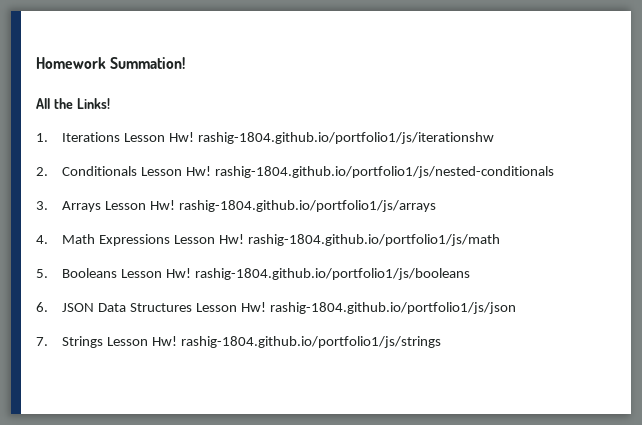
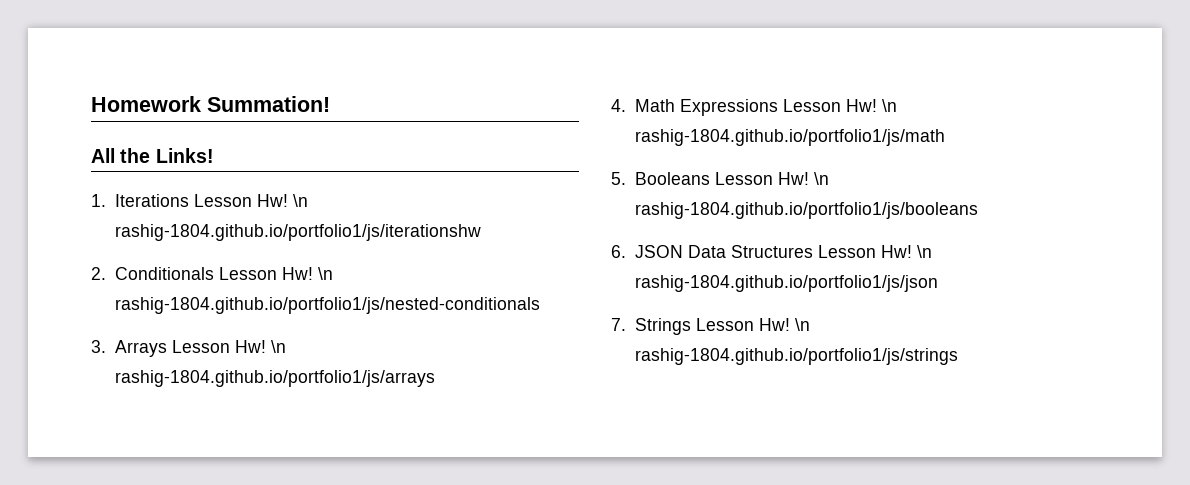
- 1. Iterations Lesson Hw! rashig-1804.github.io/portfolio1/js/iterationshw
+ 1. Iterations Lesson Hw! \n rashig-1804.github.io/portfolio1/js/iterationshw
- 2. Conditionals Lesson Hw! rashig-1804.github.io/portfolio1/js/nested-conditionals
+ 2. Conditionals Lesson Hw! \n rashig-1804.github.io/portfolio1/js/nested-conditionals
- 3. Arrays Lesson Hw! rashig-1804.github.io/portfolio1/js/arrays
+ 3. Arrays Lesson Hw! \n rashig-1804.github.io/portfolio1/js/arrays
- 4. Math Expressions Lesson Hw! rashig-1804.github.io/portfolio1/js/math
+ 4. Math Expressions Lesson Hw! \n rashig-1804.github.io/portfolio1/js/math
- 5. Booleans Lesson Hw! rashig-1804.github.io/portfolio1/js/booleans
+ 5. Booleans Lesson Hw! \n rashig-1804.github.io/portfolio1/js/booleans
- 6. JSON Data Structures Lesson Hw! rashig-1804.github.io/portfolio1/js/json
+ 6. JSON Data Structures Lesson Hw! \n rashig-1804.github.io/portfolio1/js/json
- 7. Strings Lesson Hw! rashig-1804.github.io/portfolio1/js/strings
+ 7. Strings Lesson Hw! \n rashig-1804.github.io/portfolio1/js/strings

